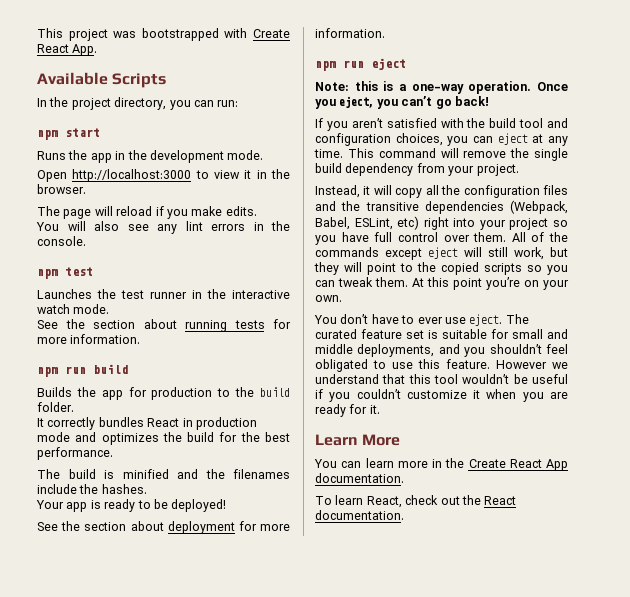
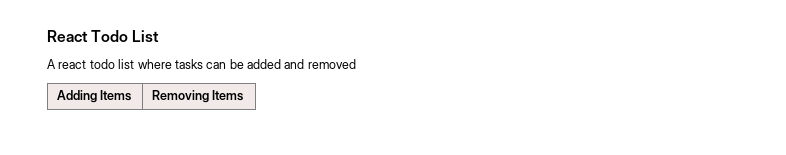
- This project was bootstrapped with Create React App.
- Available Scripts
- In the project directory, you can run:
- npm start
- Runs the app in the development mode.
- Open http://localhost:3000 to view it in the browser.
- The page will reload if you make edits.
- You will also see any lint errors in the console.
- npm test
- Launches the test runner in the interactive watch mode.
- See the section about running tests for more information.
- npm run build
- Builds the app for production to the build folder.
- It correctly bundles React in production mode and optimizes the build for the best performance.
- The build is minified and the filenames include the hashes.
- Your app is ready to be deployed!
- See the section about deployment for more information.
- npm run eject
- Note: this is a one-way operation. Once you eject, you can’t go back!
- If you aren’t satisfied with the build tool and configuration choices, you can eject at any time. This command will remove the single build dependency from your project.
- Instead, it will copy all the configuration files and the transitive dependencies (Webpack, Babel, ESLint, etc) right into your project so you have full control over them. All of the commands except eject will still work, but they will point to the copied scripts so you can tweak them. At this point you’re on your own.
- You don’t have to ever use eject. The curated feature set is suitable for small and middle deployments, and you shouldn’t feel obligated to use this feature. However we understand that this tool wouldn’t be useful if you couldn’t customize it when you are ready for it.
- Learn More
- You can learn more in the Create React App documentation.
- To learn React, check out the React documentation.
+ React Todo List
+ A react todo list where tasks can be added and removed
+ Adding Items | Removing Items

